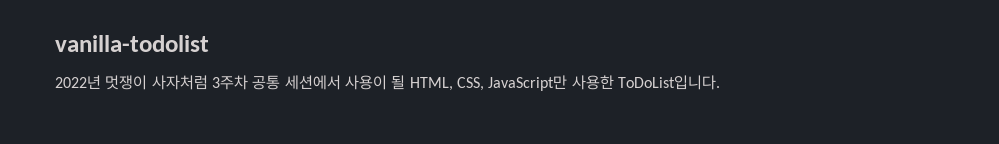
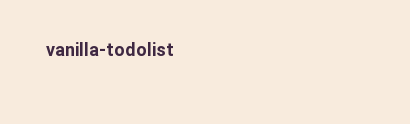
- 2022년 멋쟁이 사자처럼 3주차 공통 세션에서 사용이 될 HTML, CSS, JavaScript만 사용한 ToDoList입니다.

